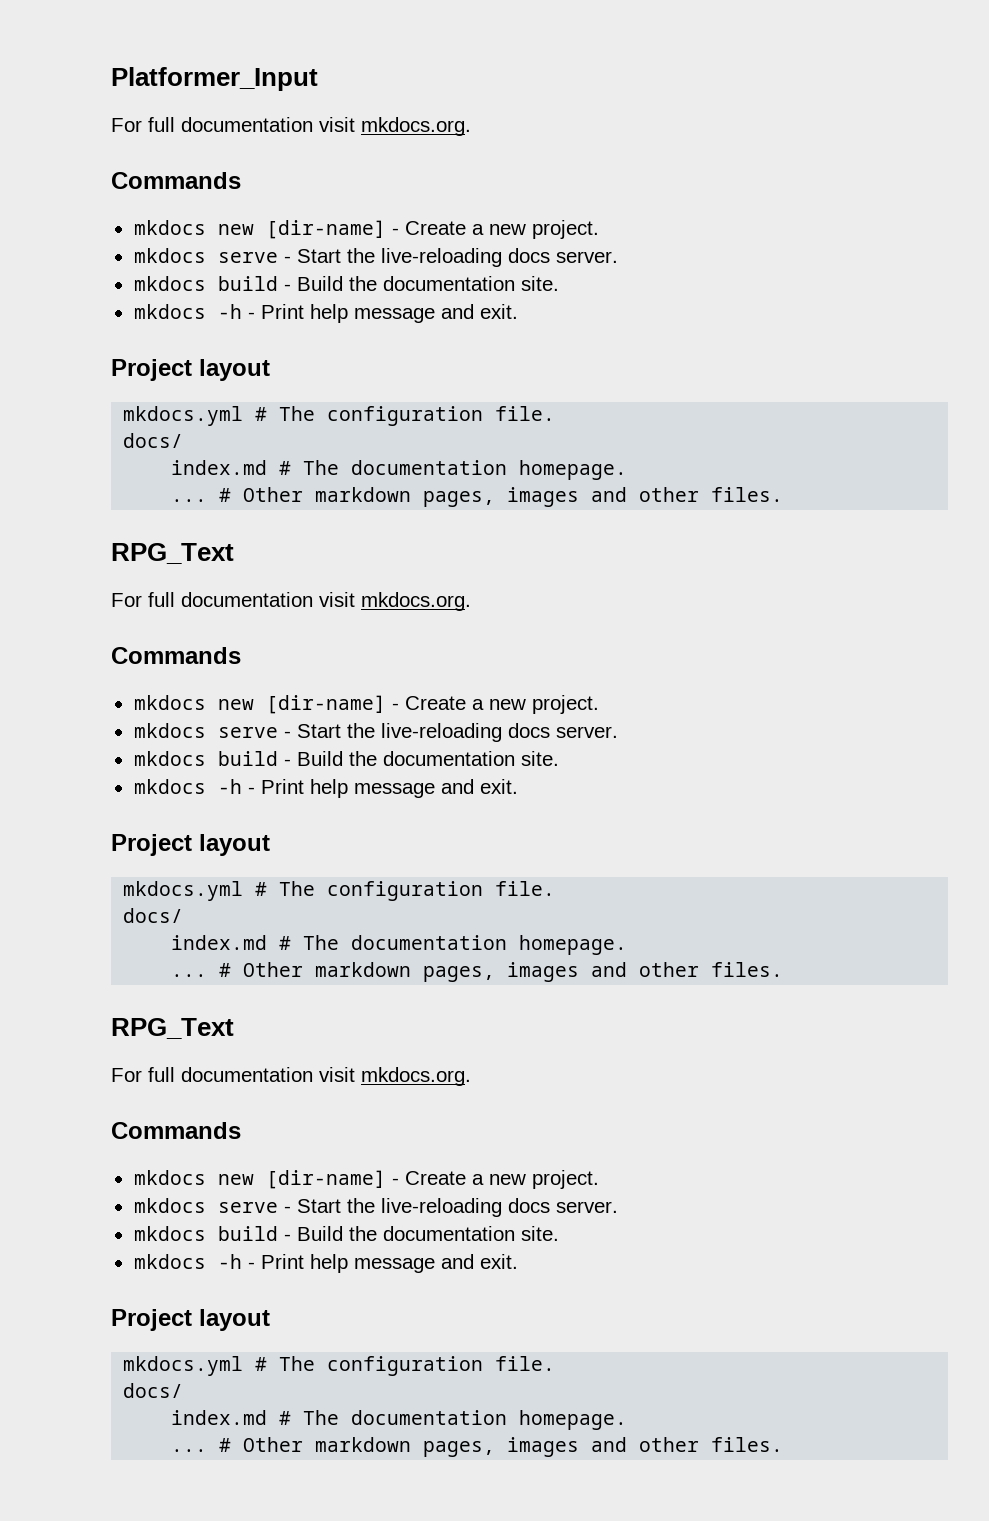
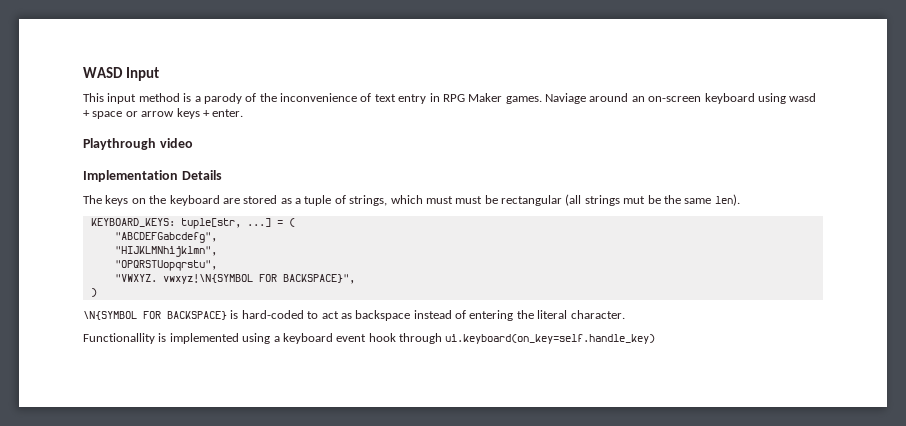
- Platformer_Input
- For full documentation visit mkdocs.org.
- Commands
- mkdocs new [dir-name] - Create a new project.
- mkdocs serve - Start the live-reloading docs server.
- mkdocs build - Build the documentation site.
- mkdocs -h - Print help message and exit.
- Project layout
- mkdocs.yml # The configuration file.
- docs/
- index.md # The documentation homepage.
- ... # Other markdown pages, images and other files.
- RPG_Text
- For full documentation visit mkdocs.org.
- Commands
- mkdocs new [dir-name] - Create a new project.
- mkdocs serve - Start the live-reloading docs server.
- mkdocs build - Build the documentation site.
- mkdocs -h - Print help message and exit.
- Project layout
- mkdocs.yml # The configuration file.
- docs/
- index.md # The documentation homepage.
- ... # Other markdown pages, images and other files.
- RPG_Text
- For full documentation visit mkdocs.org.
- Commands
- mkdocs new [dir-name] - Create a new project.
- mkdocs serve - Start the live-reloading docs server.
- mkdocs build - Build the documentation site.
- mkdocs -h - Print help message and exit.
- Project layout
- mkdocs.yml # The configuration file.
- docs/
- index.md # The documentation homepage.
- ... # Other markdown pages, images and other files.
+ WASD Input
+ This input method is a parody of the inconvenience of text entry in RPG Maker games. Naviage around an on-screen keyboard using wasd + space or arrow keys + enter.
+ Playthrough video
+ Implementation Details
+ The keys on the keyboard are stored as a tuple of strings, which must must be rectangular (all strings mut be the same len).
+ KEYBOARD_KEYS: tuple[str, ...] = (
+ "ABCDEFGabcdefg",
+ "HIJKLMNhijklmn",
+ "OPQRSTUopqrstu",
+ "VWXYZ. vwxyz!\N{SYMBOL FOR BACKSPACE}",
+ )
+ \N{SYMBOL FOR BACKSPACE} is hard-coded to act as backspace instead of entering the literal character.
+ Functionallity is implemented using a keyboard event hook through ui.keyboard(on_key=self.handle_key)

